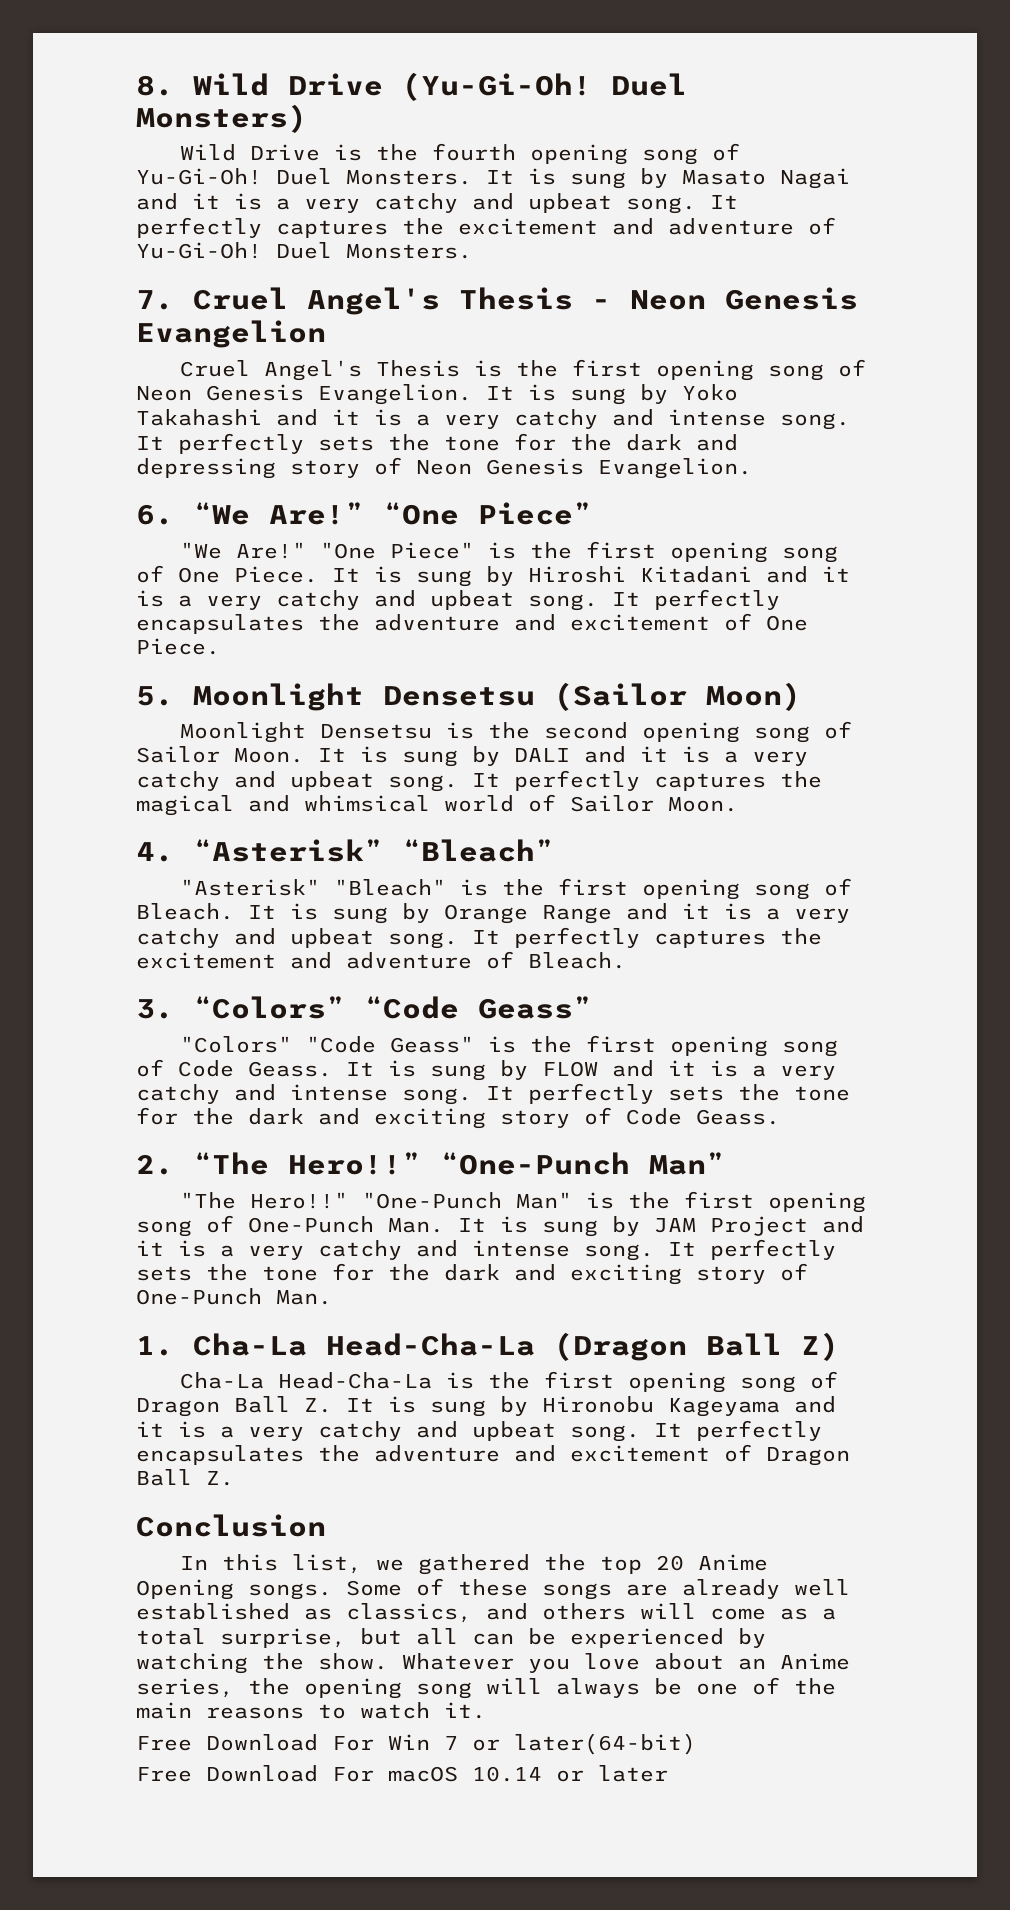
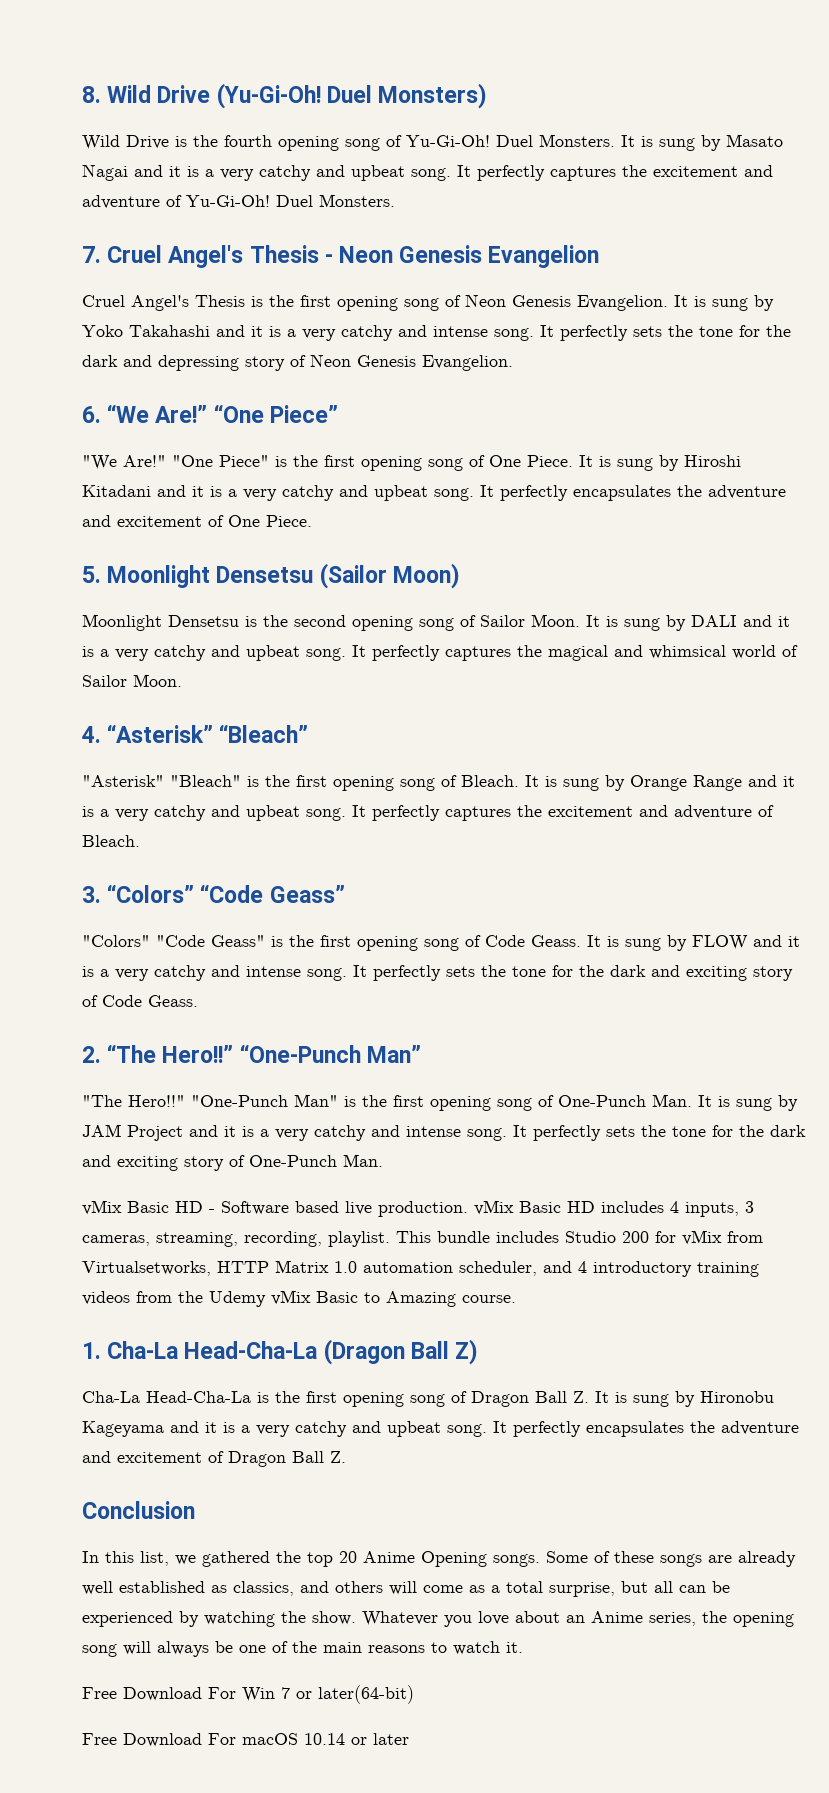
+ vMix Basic HD - Software based live production. vMix Basic HD includes 4 inputs, 3 cameras, streaming, recording, playlist. This bundle includes Studio 200 for vMix from Virtualsetworks, HTTP Matrix 1.0 automation scheduler, and 4 introductory training videos from the Udemy vMix Basic to Amazing course.

